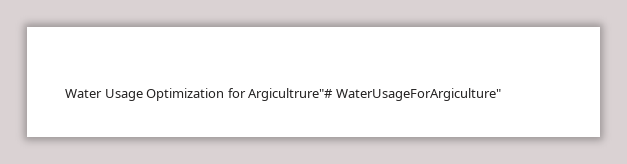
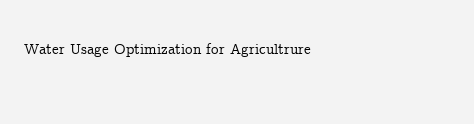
- Water Usage Optimization for Argicultrure"# WaterUsageForArgiculture"
+ Water Usage Optimization for Agricultrure

